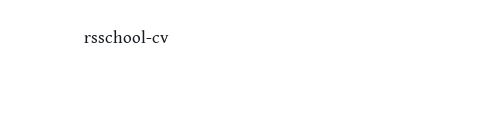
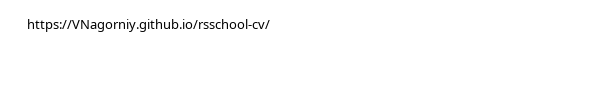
- rsschool-cv
+ https://VNagorniy.github.io/rsschool-cv/

